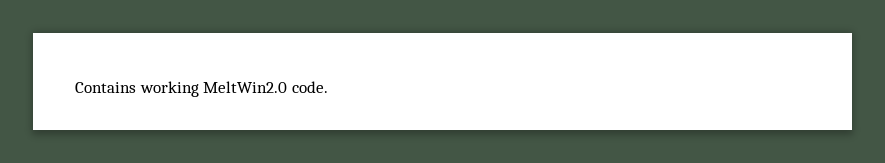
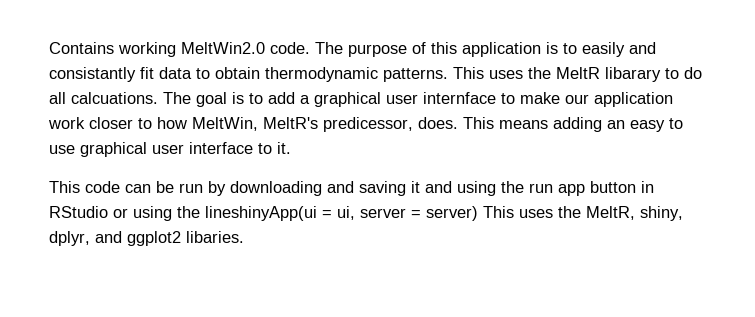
+ The purpose of this application is to easily and consistantly fit data to obtain thermodynamic patterns. This uses the MeltR libarary to do all calcuations. The goal is to add a graphical user internface to make our application work closer to how MeltWin, MeltR's predicessor, does. This means adding an easy to use graphical user interface to it.
+ This code can be run by downloading and saving it and using the run app button in RStudio or using the lineshinyApp(ui = ui, server = server) This uses the MeltR, shiny, dplyr, and ggplot2 libaries.

